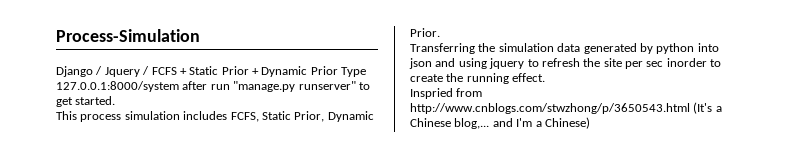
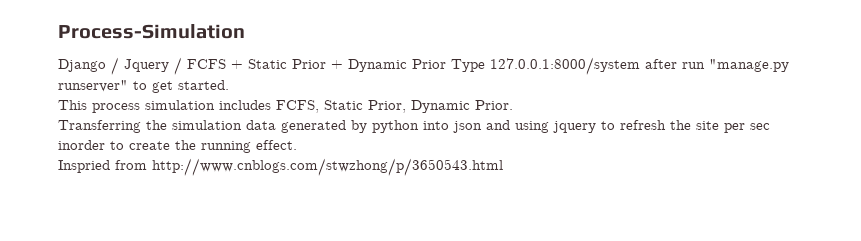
- Inspried from http://www.cnblogs.com/stwzhong/p/3650543.html (It's a Chinese blog,... and I'm a Chinese)
+ Inspried from http://www.cnblogs.com/stwzhong/p/3650543.html

